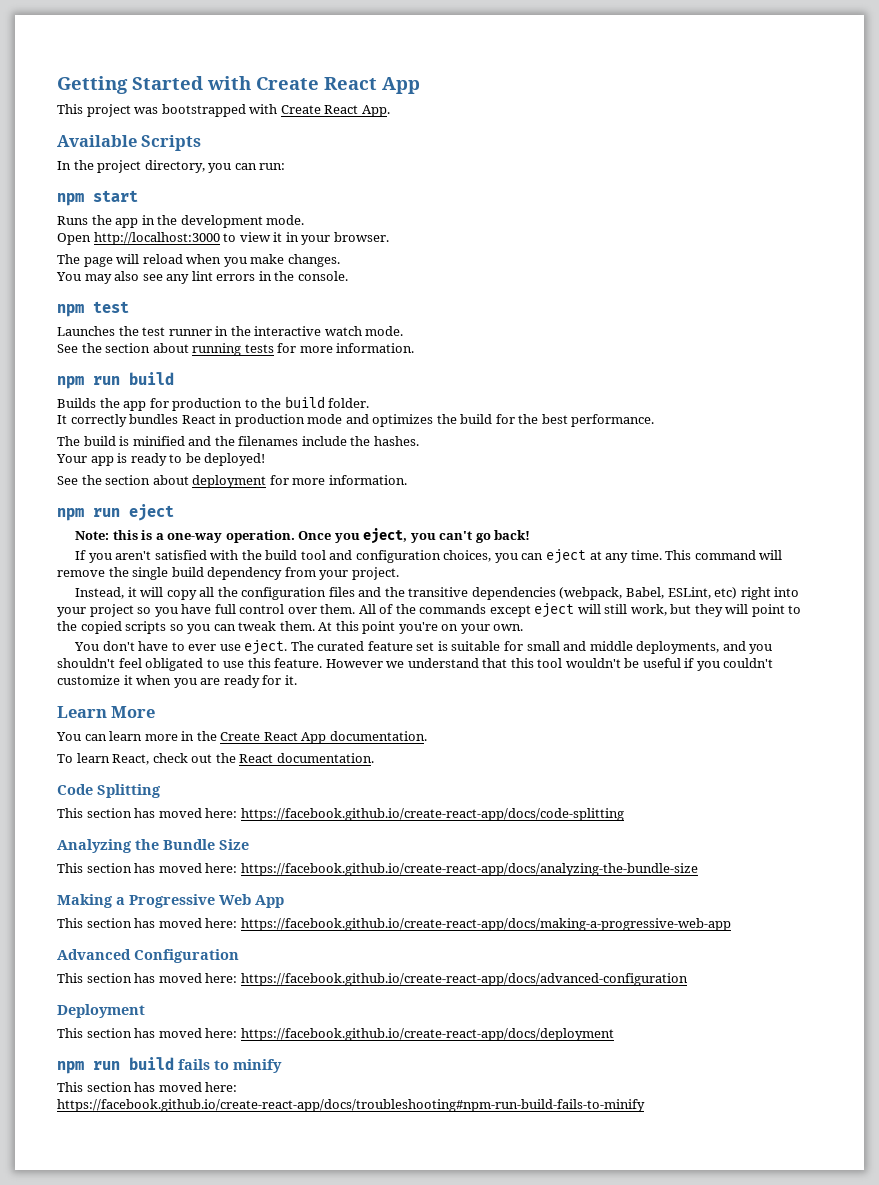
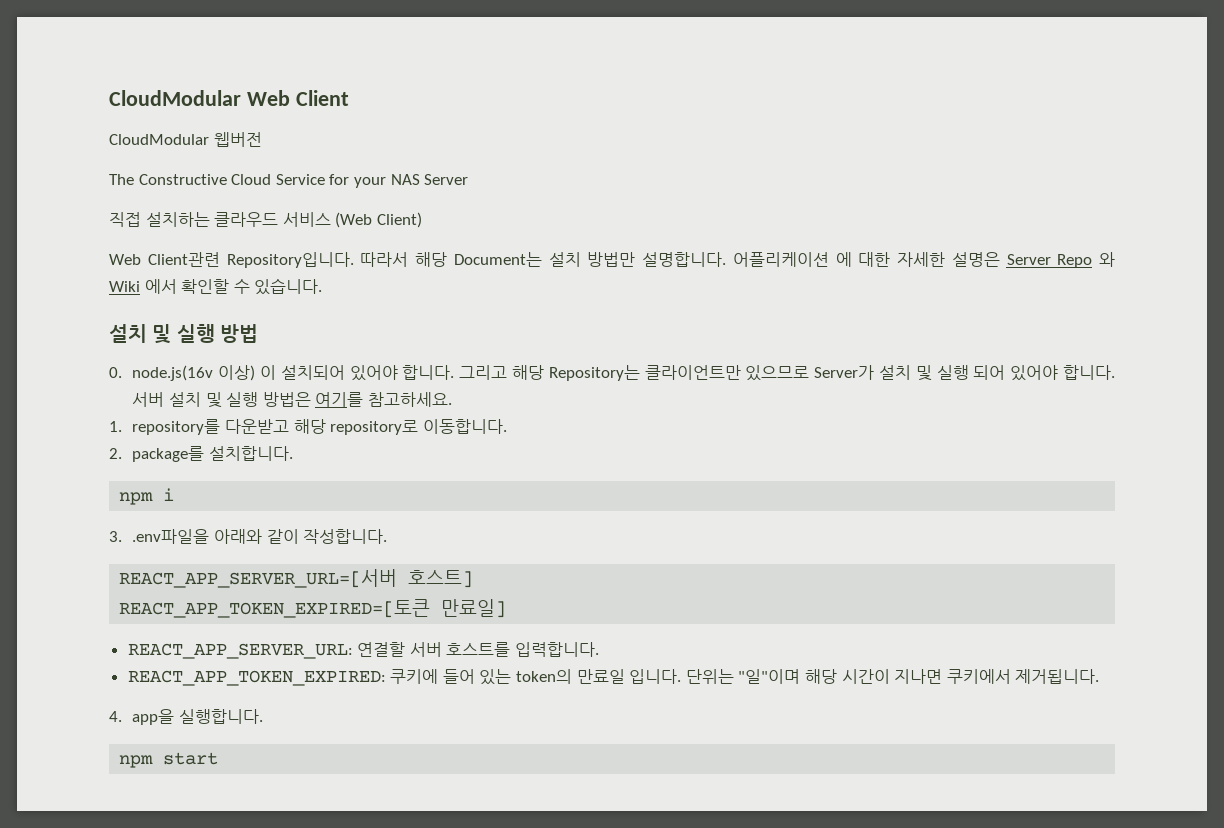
- Getting Started with Create React App
- This project was bootstrapped with Create React App.
- Available Scripts
- In the project directory, you can run:
+ CloudModular Web Client
+ CloudModular 웹버전
+ The Constructive Cloud Service for your NAS Server
+ 직접 설치하는 클라우드 서비스 (Web Client)
+ Web Client관련 Repository입니다. 따라서 해당 Document는 설치 방법만 설명합니다. 어플리케이션 에 대한 자세한 설명은 Server Repo 와 Wiki 에서 확인할 수 있습니다.
+ 설치 및 실행 방법
+ 0. node.js(16v 이상) 이 설치되어 있어야 합니다. 그리고 해당 Repository는 클라이언트만 있으므로 Server가 설치 및 실행 되어 있어야 합니다. 서버 설치 및 실행 방법은 여기를 참고하세요.
+ 1. repository를 다운받고 해당 repository로 이동합니다.
+ 2. package를 설치합니다.
+ npm i
+ 3. .env파일을 아래와 같이 작성합니다.
+ REACT_APP_SERVER_URL=[서버 호스트]
+ REACT_APP_TOKEN_EXPIRED=[토큰 만료일]
+ REACT_APP_SERVER_URL: 연결할 서버 호스트를 입력합니다.
+ REACT_APP_TOKEN_EXPIRED: 쿠키에 들어 있는 token의 만료일 입니다. 단위는 "일"이며 해당 시간이 지나면 쿠키에서 제거됩니다.
+ 4. app을 실행합니다.
  npm start
- Runs the app in the development mode.
- Open http://localhost:3000 to view it in your browser.
- The page will reload when you make changes.
- You may also see any lint errors in the console.
- npm test
- Launches the test runner in the interactive watch mode.
- See the section about running tests for more information.
- npm run build
- Builds the app for production to the build folder.
- It correctly bundles React in production mode and optimizes the build for the best performance.
- The build is minified and the filenames include the hashes.
- Your app is ready to be deployed!
- See the section about deployment for more information.
- npm run eject
- Note: this is a one-way operation. Once you eject, you can't go back!
- If you aren't satisfied with the build tool and configuration choices, you can eject at any time. This command will remove the single build dependency from your project.
- Instead, it will copy all the configuration files and the transitive dependencies (webpack, Babel, ESLint, etc) right into your project so you have full control over them. All of the commands except eject will still work, but they will point to the copied scripts so you can tweak them. At this point you're on your own.
- You don't have to ever use eject. The curated feature set is suitable for small and middle deployments, and you shouldn't feel obligated to use this feature. However we understand that this tool wouldn't be useful if you couldn't customize it when you are ready for it.
- Learn More
- You can learn more in the Create React App documentation.
- To learn React, check out the React documentation.
- Code Splitting
- This section has moved here: https://facebook.github.io/create-react-app/docs/code-splitting
- Analyzing the Bundle Size
- This section has moved here: https://facebook.github.io/create-react-app/docs/analyzing-the-bundle-size
- Making a Progressive Web App
- This section has moved here: https://facebook.github.io/create-react-app/docs/making-a-progressive-web-app
- Advanced Configuration
- This section has moved here: https://facebook.github.io/create-react-app/docs/advanced-configuration
- Deployment
- This section has moved here: https://facebook.github.io/create-react-app/docs/deployment
- npm run build fails to minify
- This section has moved here: https://facebook.github.io/create-react-app/docs/troubleshooting#npm-run-build-fails-to-minify

